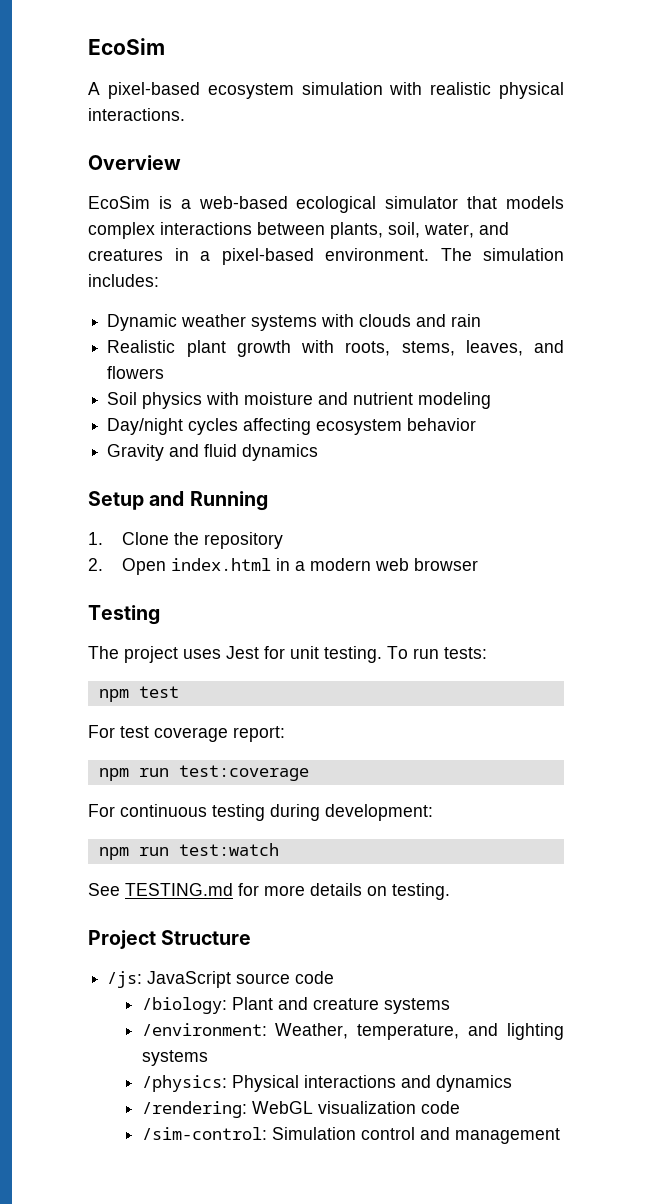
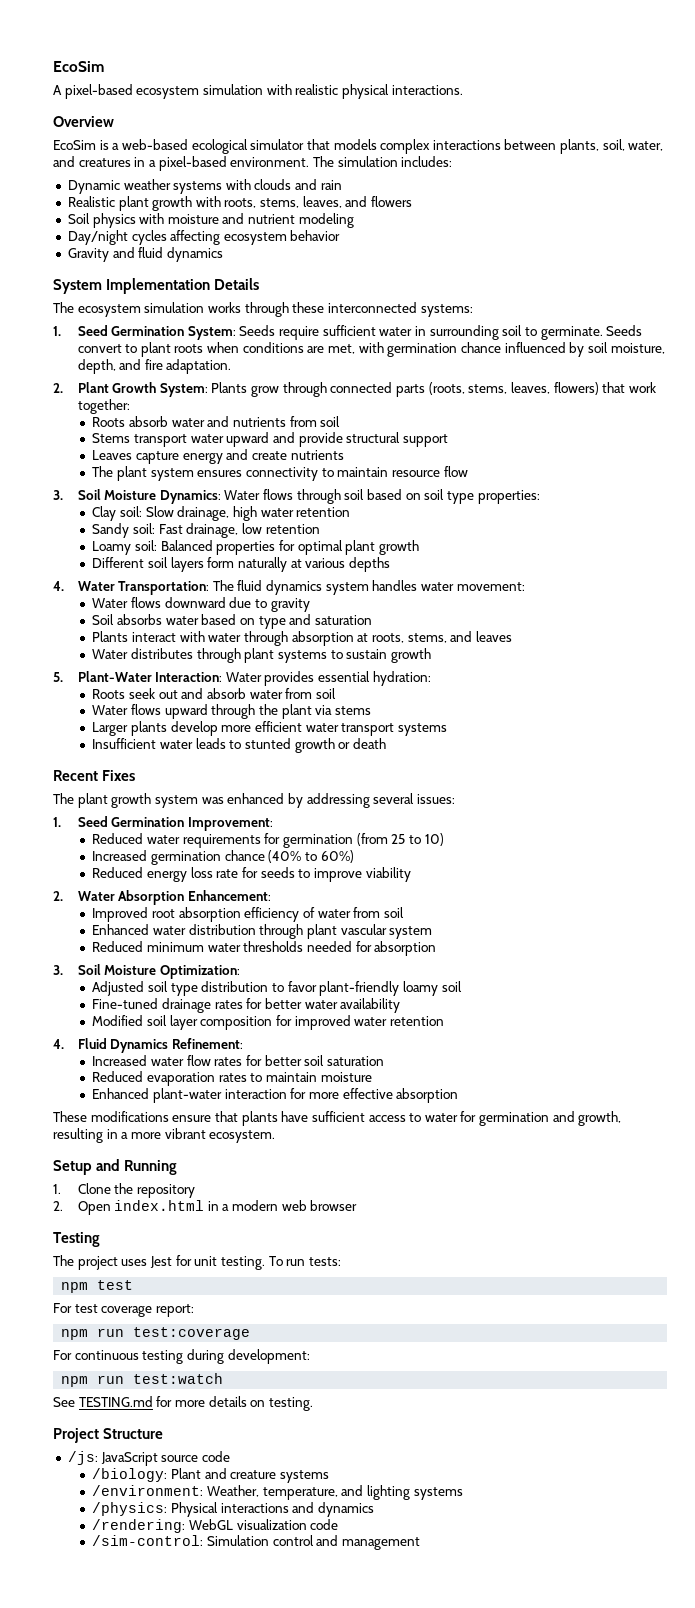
+ System Implementation Details
+ The ecosystem simulation works through these interconnected systems:
+ 1. Seed Germination System: Seeds require sufficient water in surrounding soil to germinate. Seeds convert to plant roots when conditions are met, with germination chance influenced by soil moisture, depth, and fire adaptation.
+ 2. Plant Growth System: Plants grow through connected parts (roots, stems, leaves, flowers) that work together:
+ Roots absorb water and nutrients from soil
+ Stems transport water upward and provide structural support
+ Leaves capture energy and create nutrients
+ The plant system ensures connectivity to maintain resource flow
+ 3. Soil Moisture Dynamics: Water flows through soil based on soil type properties:
+ Clay soil: Slow drainage, high water retention
+ Sandy soil: Fast drainage, low retention
+ Loamy soil: Balanced properties for optimal plant growth
+ Different soil layers form naturally at various depths
+ 4. Water Transportation: The fluid dynamics system handles water movement:
+ Water flows downward due to gravity
+ Soil absorbs water based on type and saturation
+ Plants interact with water through absorption at roots, stems, and leaves
+ Water distributes through plant systems to sustain growth
+ 5. Plant-Water Interaction: Water provides essential hydration:
+ Roots seek out and absorb water from soil
+ Water flows upward through the plant via stems
+ Larger plants develop more efficient water transport systems
+ Insufficient water leads to stunted growth or death
+ Recent Fixes
+ The plant growth system was enhanced by addressing several issues:
+ 1. Seed Germination Improvement:
+ Reduced water requirements for germination (from 25 to 10)
+ Increased germination chance (40% to 60%)
+ Reduced energy loss rate for seeds to improve viability
+ 2. Water Absorption Enhancement:
+ Improved root absorption efficiency of water from soil
+ Enhanced water distribution through plant vascular system
+ Reduced minimum water thresholds needed for absorption
+ 3. Soil Moisture Optimization:
+ Adjusted soil type distribution to favor plant-friendly loamy soil
+ Fine-tuned drainage rates for better water availability
+ Modified soil layer composition for improved water retention
+ 4. Fluid Dynamics Refinement:
+ Increased water flow rates for better soil saturation
+ Reduced evaporation rates to maintain moisture
+ Enhanced plant-water interaction for more effective absorption
+ These modifications ensure that plants have sufficient access to water for germination and growth, resulting in a more vibrant ecosystem.

